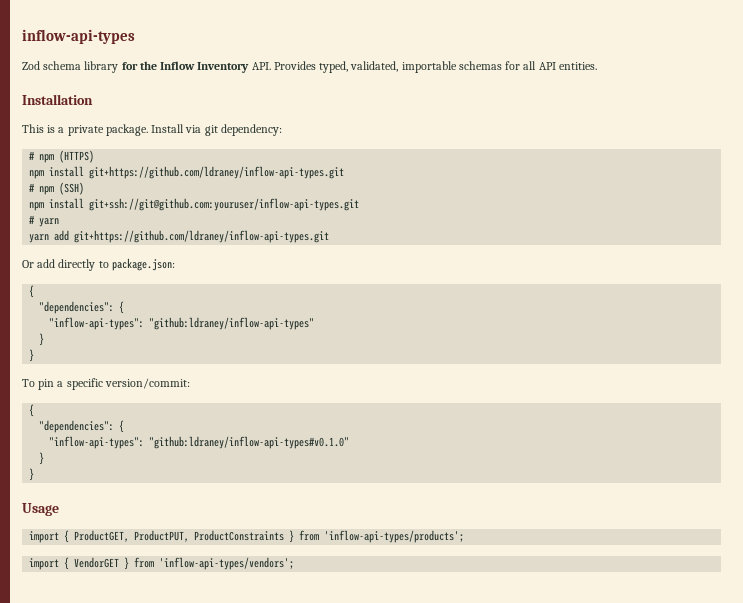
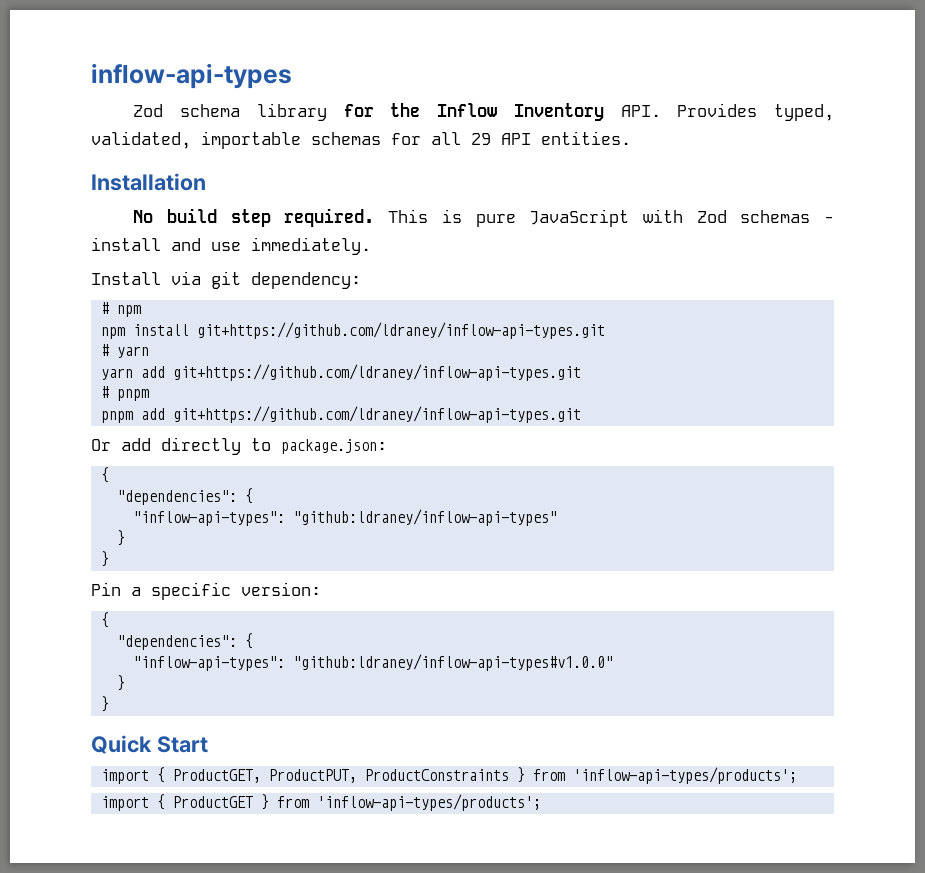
- Zod schema library for the Inflow Inventory API. Provides typed, validated, importable schemas for all API entities.
+ Zod schema library for the Inflow Inventory API. Provides typed, validated, importable schemas for all 29 API entities.
- This is a private package. Install via git dependency:
+ No build step required. This is pure JavaScript with Zod schemas - install and use immediately.
+ Install via git dependency:
- # npm (HTTPS)
+ # npm
- # npm (SSH)
- npm install git+ssh://git@github.com:youruser/inflow-api-types.git
+ # pnpm
+ pnpm add git+https://github.com/ldraney/inflow-api-types.git
- To pin a specific version/commit:
+ Pin a specific version:
  {
  "dependencies": {
- "inflow-api-types": "github:ldraney/inflow-api-types#v0.1.0"
+ "inflow-api-types": "github:ldraney/inflow-api-types#v1.0.0"
  }
  }
- Usage
+ Quick Start
- import { VendorGET } from 'inflow-api-types/vendors';
+ import { ProductGET } from 'inflow-api-types/products';

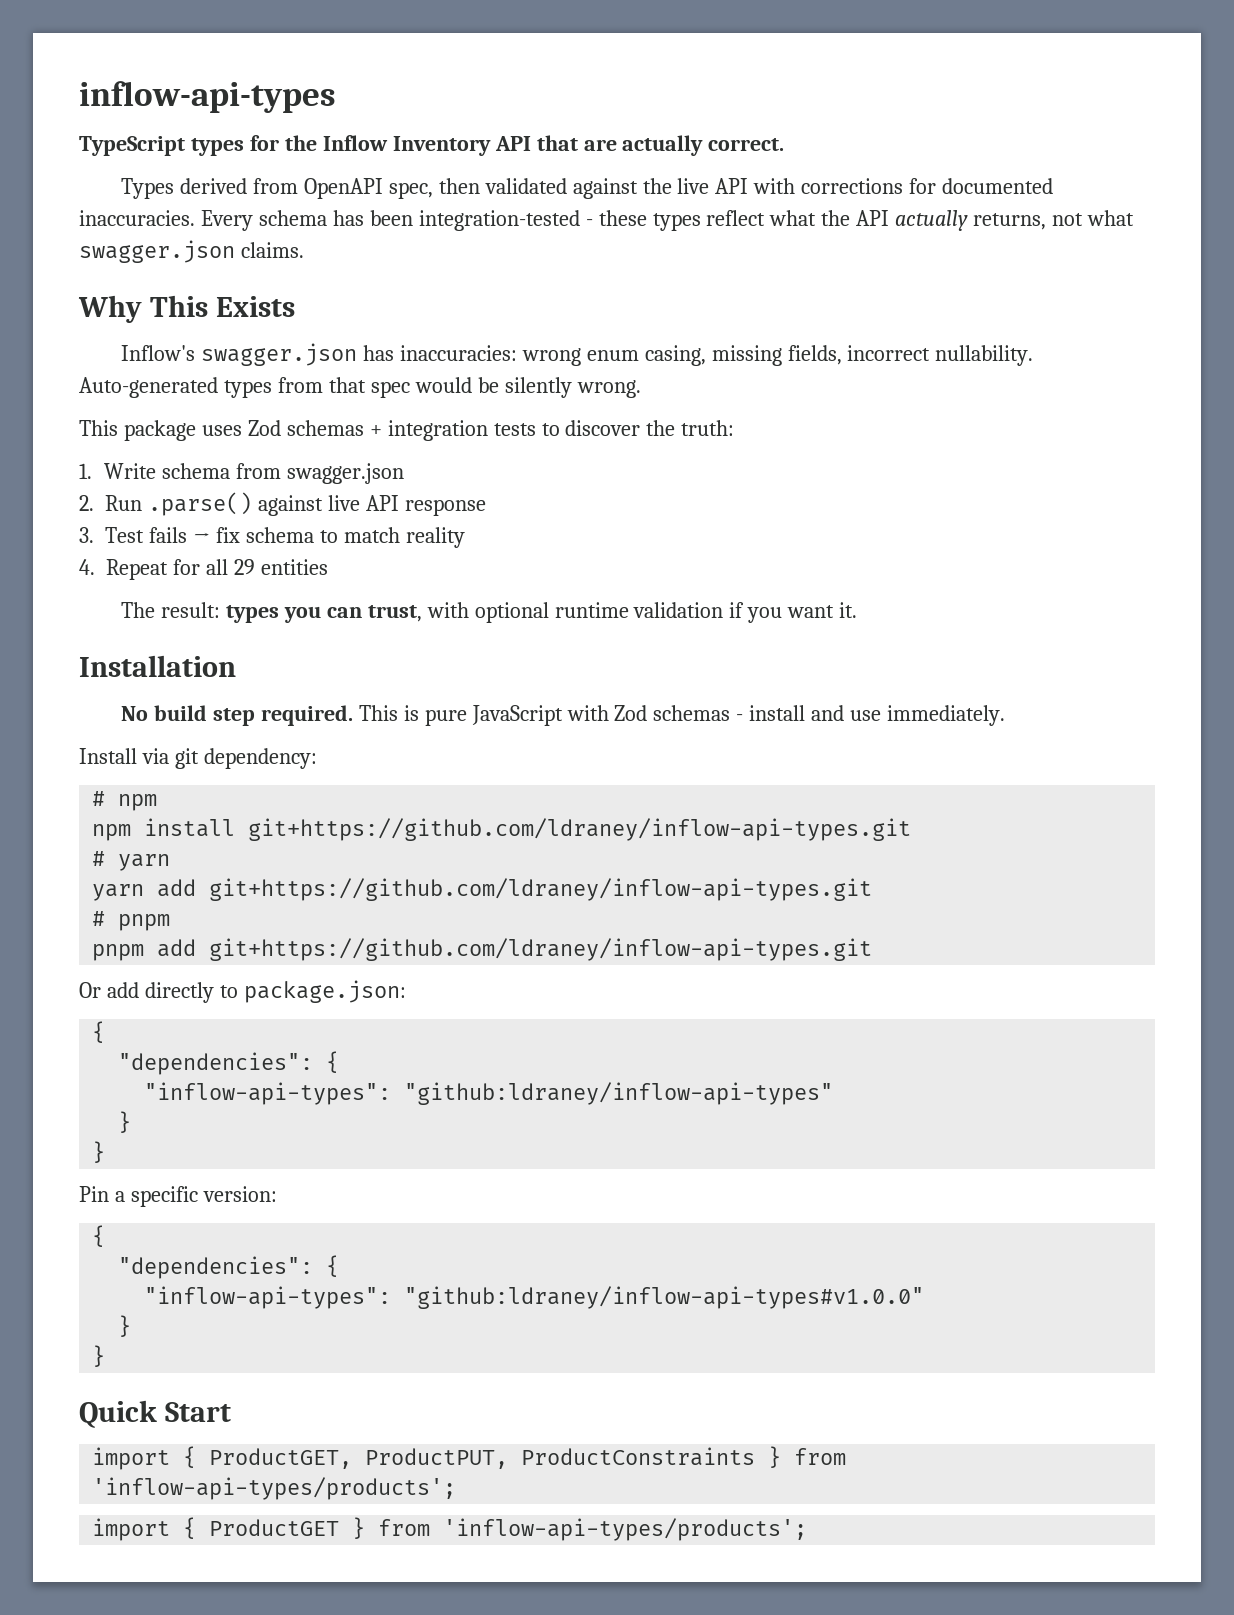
- Zod schema library for the Inflow Inventory API. Provides typed, validated, importable schemas for all 29 API entities.
+ TypeScript types for the Inflow Inventory API that are actually correct.
+ Types derived from OpenAPI spec, then validated against the live API with corrections for documented inaccuracies. Every schema has been integration-tested - these types reflect what the API actually returns, not what swagger.json claims.
+ Why This Exists
+ Inflow's swagger.json has inaccuracies: wrong enum casing, missing fields, incorrect nullability. Auto-generated types from that spec would be silently wrong.
+ This package uses Zod schemas + integration tests to discover the truth:
+ 1. Write schema from swagger.json
+ 2. Run .parse() against live API response
+ 3. Test fails → fix schema to match reality
+ 4. Repeat for all 29 entities
+ The result: types you can trust, with optional runtime validation if you want it.

